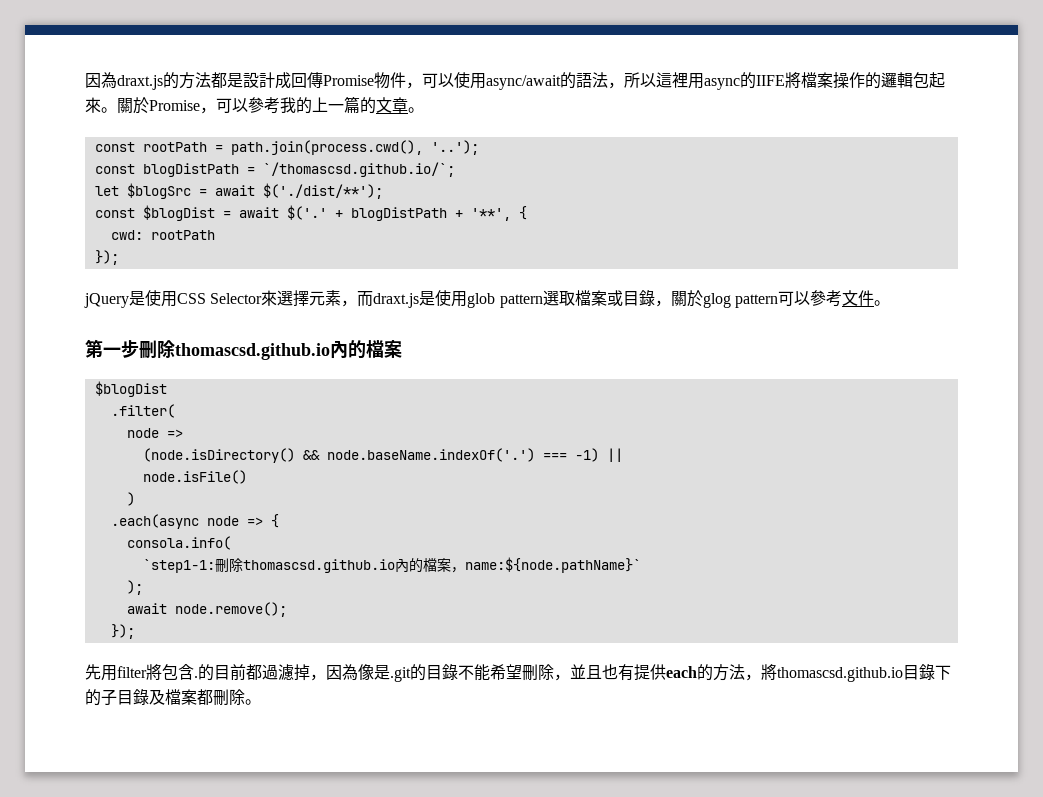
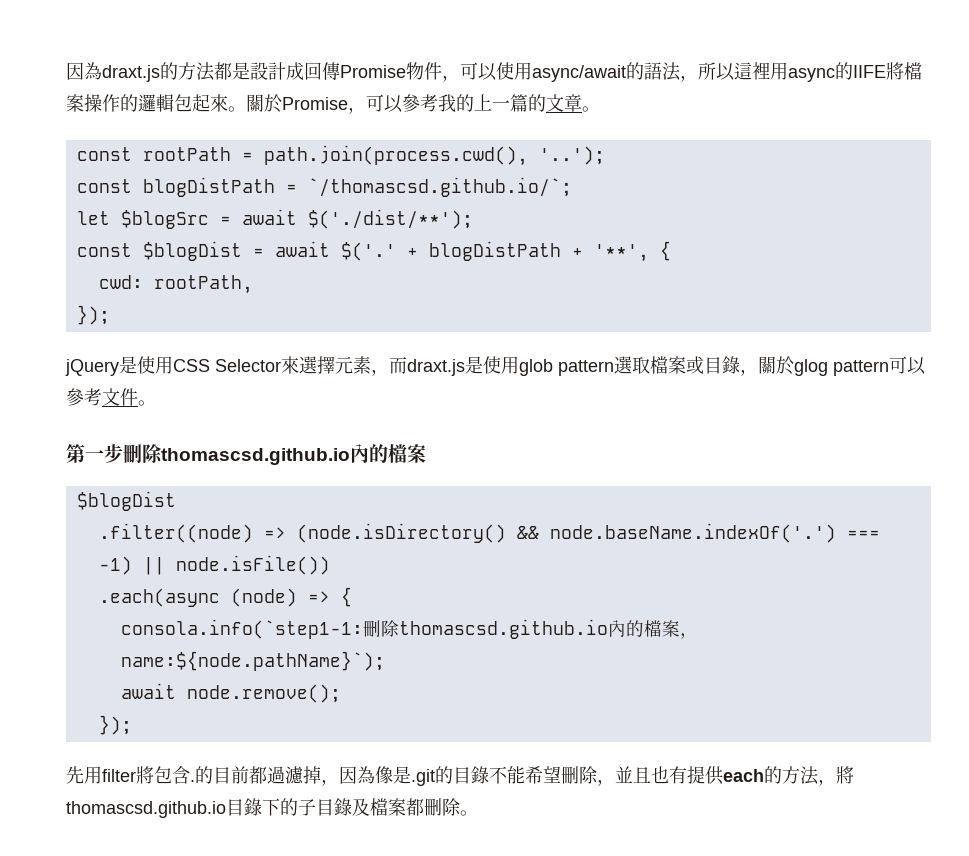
- cwd: rootPath
+ cwd: rootPath,
- .filter(
- node =>
- (node.isDirectory() && node.baseName.indexOf('.') === -1) ||
- node.isFile()
- )
+ .filter((node) => (node.isDirectory() && node.baseName.indexOf('.') === -1) || node.isFile())
- .each(async node => {
+ .each(async (node) => {
- consola.info(
- `step1-1:刪除thomascsd.github.io內的檔案，name:${node.pathName}`
- );
+ consola.info(`step1-1:刪除thomascsd.github.io內的檔案，name:${node.pathName}`);

